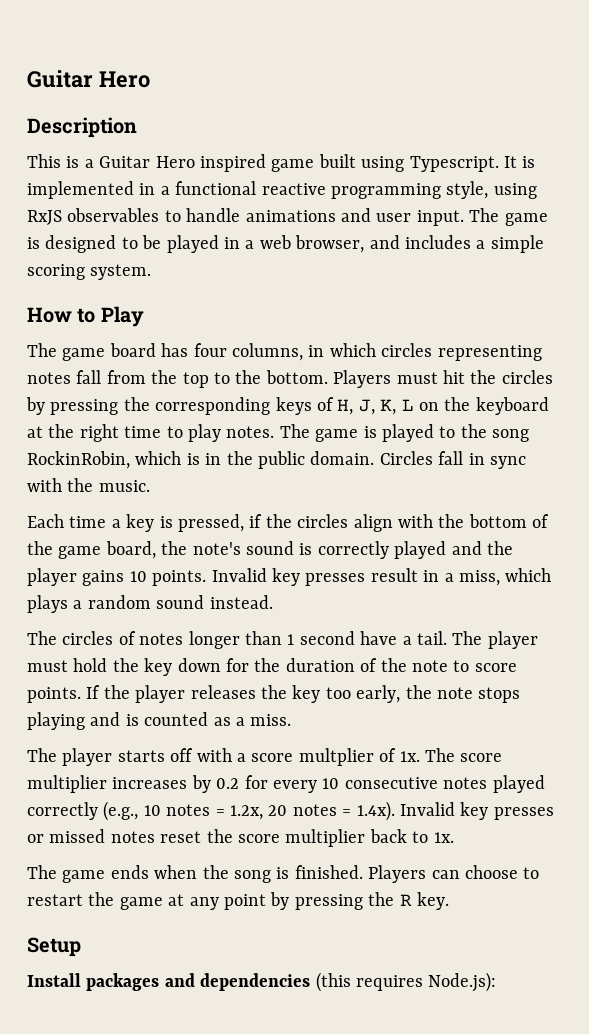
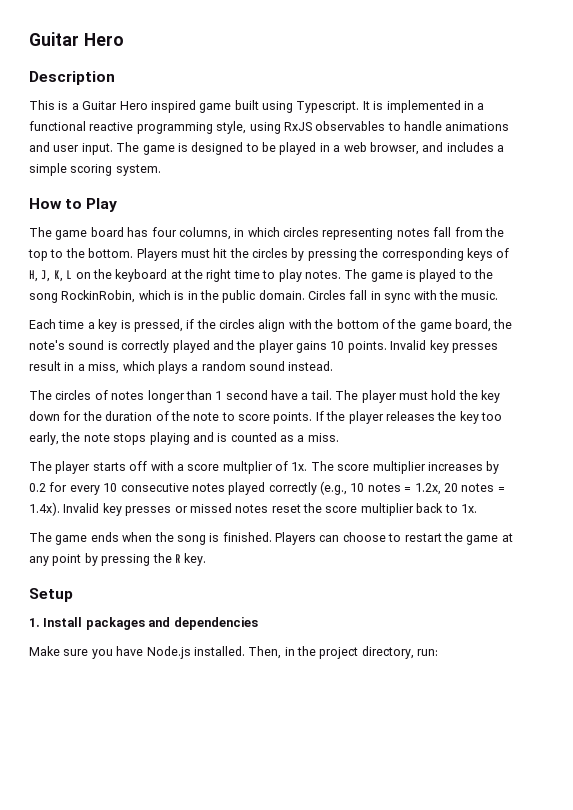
- Install packages and dependencies (this requires Node.js):
+ 1. Install packages and dependencies
+ Make sure you have Node.js installed. Then, in the project directory, run:

